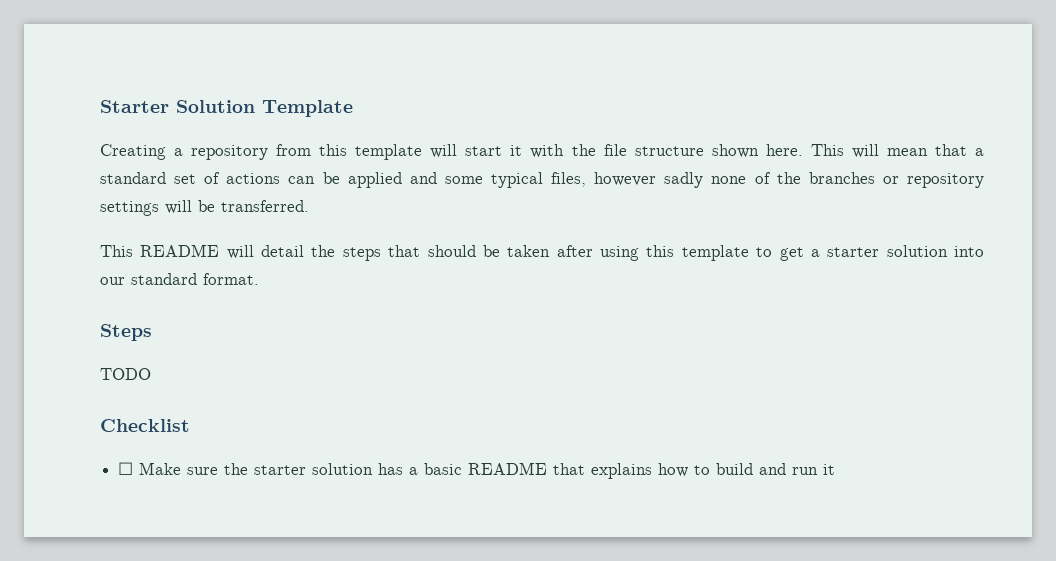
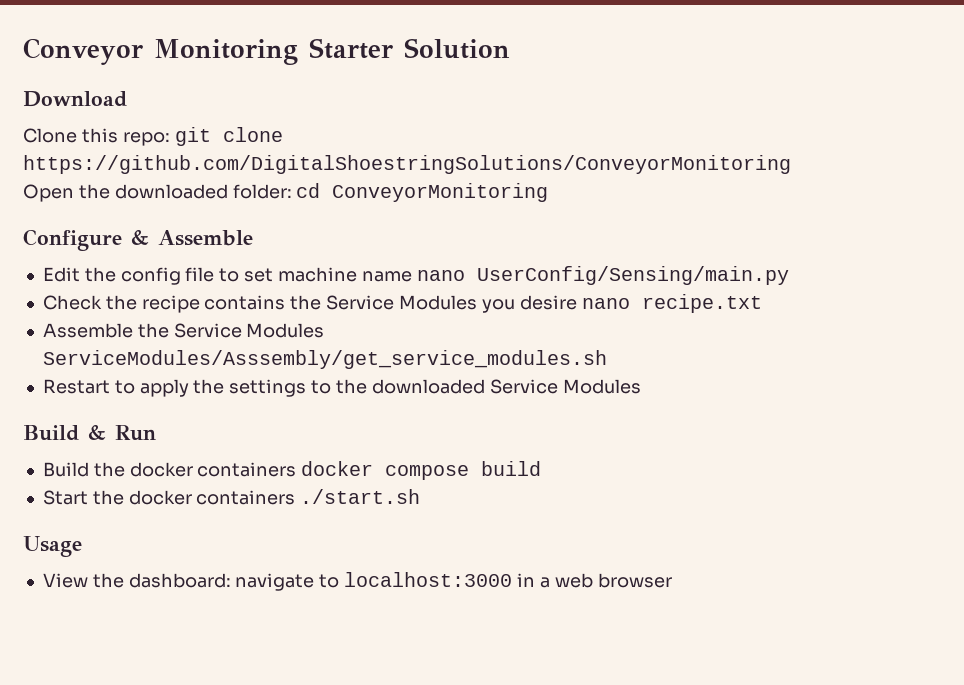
- Starter Solution Template
- Creating a repository from this template will start it with the file structure shown here. This will mean that a standard set of actions can be applied and some typical files, however sadly none of the branches or repository settings will be transferred.
- This README will detail the steps that should be taken after using this template to get a starter solution into our standard format.
- Steps
- TODO
- Checklist
- ☐ Make sure the starter solution has a basic README that explains how to build and run it
+ Conveyor Monitoring Starter Solution
+ Download
+ Clone this repo: git clone https://github.com/DigitalShoestringSolutions/ConveyorMonitoring
+ Open the downloaded folder: cd ConveyorMonitoring
+ Configure & Assemble
+ Edit the config file to set machine name nano UserConfig/Sensing/main.py
+ Check the recipe contains the Service Modules you desire nano recipe.txt
+ Assemble the Service Modules ServiceModules/Asssembly/get_service_modules.sh
+ Restart to apply the settings to the downloaded Service Modules
+ Build & Run
+ Build the docker containers docker compose build
+ Start the docker containers ./start.sh
+ Usage
+ View the dashboard: navigate to localhost:3000 in a web browser

